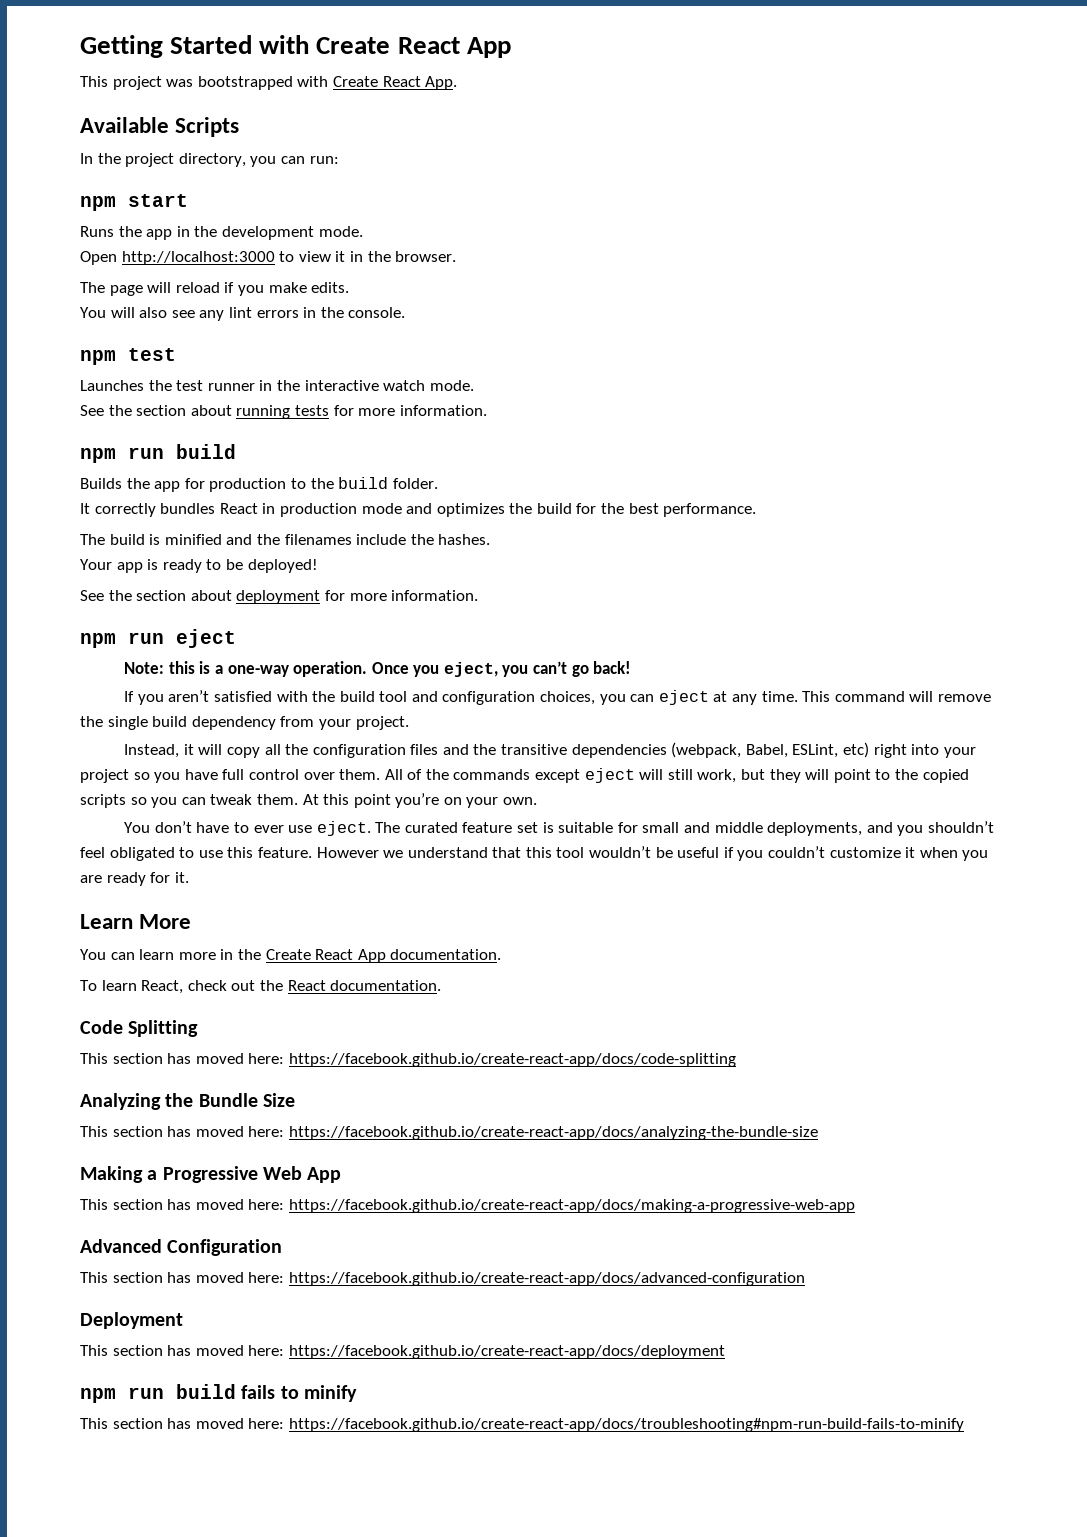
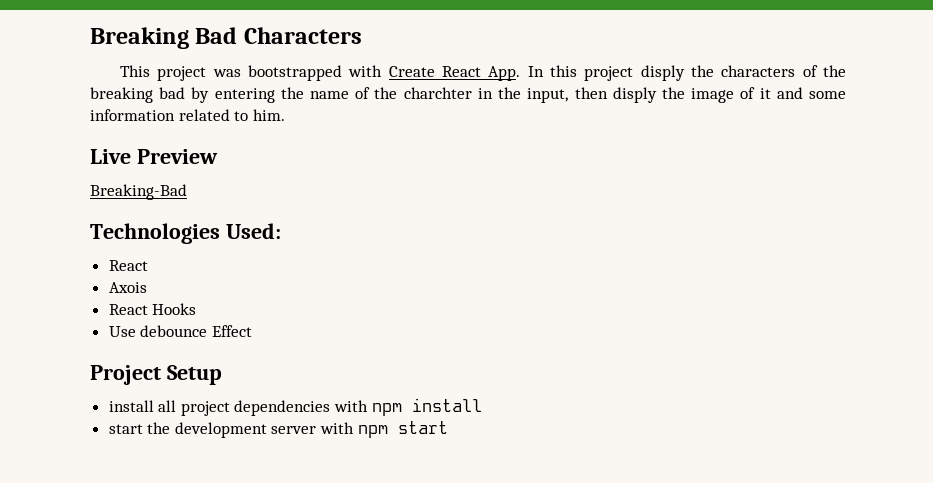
- Getting Started with Create React App
+ Breaking Bad Characters
- This project was bootstrapped with Create React App.
- Available Scripts
- In the project directory, you can run:
- npm start
- Runs the app in the development mode.
- Open http://localhost:3000 to view it in the browser.
- The page will reload if you make edits.
- You will also see any lint errors in the console.
- npm test
- Launches the test runner in the interactive watch mode.
- See the section about running tests for more information.
- npm run build
- Builds the app for production to the build folder.
- It correctly bundles React in production mode and optimizes the build for the best performance.
- The build is minified and the filenames include the hashes.
- Your app is ready to be deployed!
- See the section about deployment for more information.
- npm run eject
- Note: this is a one-way operation. Once you eject, you can’t go back!
- If you aren’t satisfied with the build tool and configuration choices, you can eject at any time. This command will remove the single build dependency from your project.
- Instead, it will copy all the configuration files and the transitive dependencies (webpack, Babel, ESLint, etc) right into your project so you have full control over them. All of the commands except eject will still work, but they will point to the copied scripts so you can tweak them. At this point you’re on your own.
- You don’t have to ever use eject. The curated feature set is suitable for small and middle deployments, and you shouldn’t feel obligated to use this feature. However we understand that this tool wouldn’t be useful if you couldn’t customize it when you are ready for it.
- Learn More
- You can learn more in the Create React App documentation.
- To learn React, check out the React documentation.
- Code Splitting
- This section has moved here: https://facebook.github.io/create-react-app/docs/code-splitting
- Analyzing the Bundle Size
- This section has moved here: https://facebook.github.io/create-react-app/docs/analyzing-the-bundle-size
- Making a Progressive Web App
- This section has moved here: https://facebook.github.io/create-react-app/docs/making-a-progressive-web-app
- Advanced Configuration
- This section has moved here: https://facebook.github.io/create-react-app/docs/advanced-configuration
- Deployment
- This section has moved here: https://facebook.github.io/create-react-app/docs/deployment
- npm run build fails to minify
- This section has moved here: https://facebook.github.io/create-react-app/docs/troubleshooting#npm-run-build-fails-to-minify
+ This project was bootstrapped with Create React App. In this project disply the characters of the breaking bad by entering the name of the charchter in the input, then disply the image of it and some information related to him.
+ Live Preview
+ Breaking-Bad
+ Technologies Used:
+ React
+ Axois
+ React Hooks
+ Use debounce Effect
+ Project Setup
+ install all project dependencies with npm install
+ start the development server with npm start

